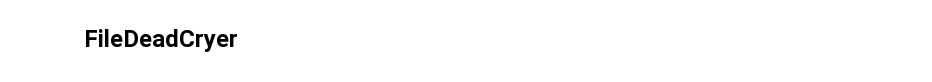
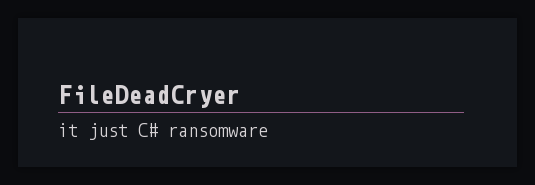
+ it just C# ransomware

